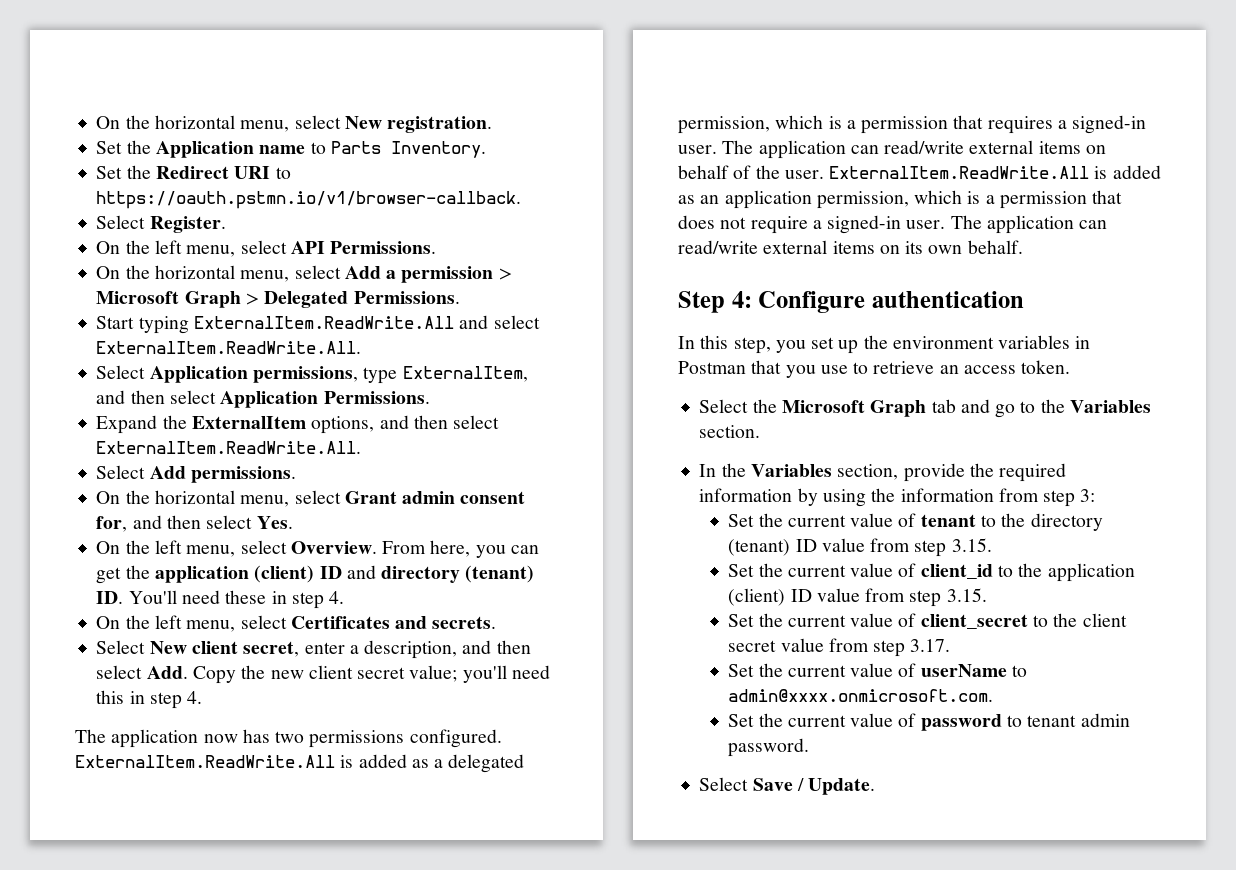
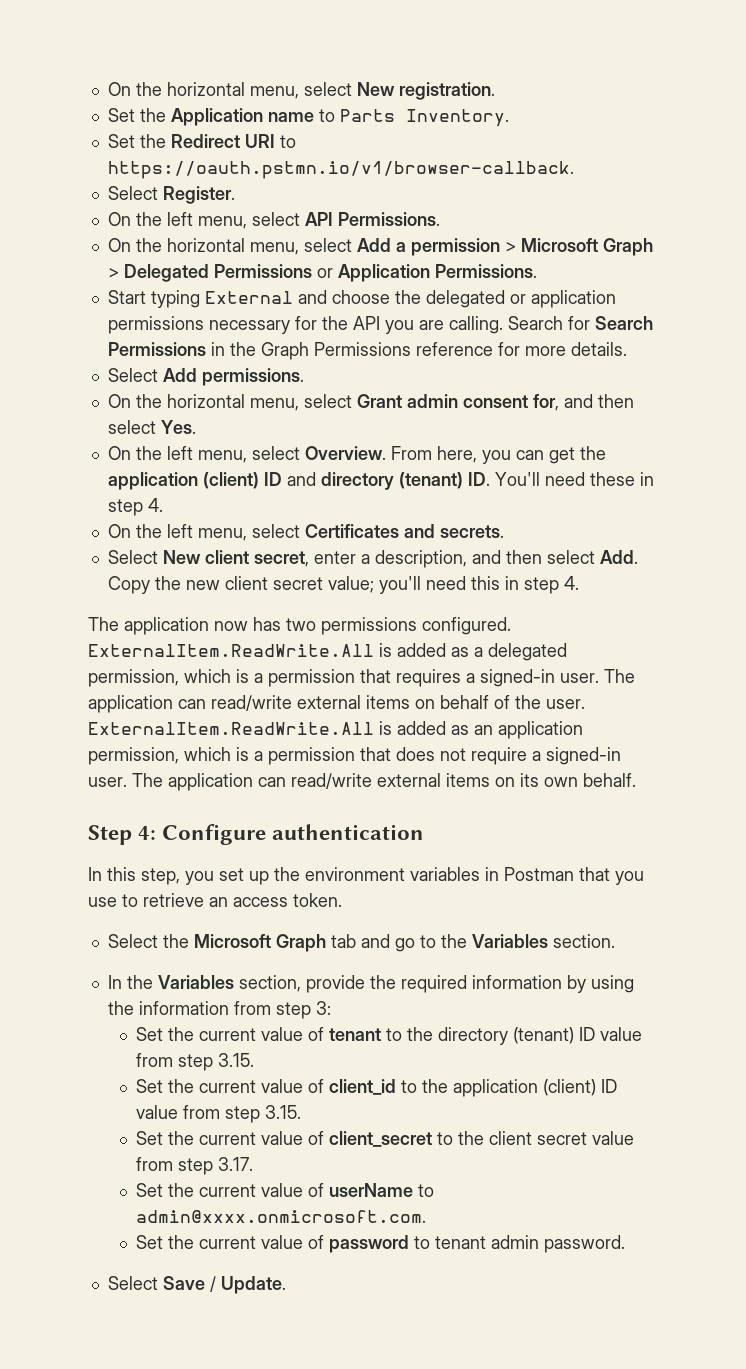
- On the horizontal menu, select Add a permission > Microsoft Graph > Delegated Permissions.
+ On the horizontal menu, select Add a permission > Microsoft Graph > Delegated Permissions or Application Permissions.
- Start typing ExternalItem.ReadWrite.All and select ExternalItem.ReadWrite.All.
- Select Application permissions, type ExternalItem, and then select Application Permissions.
- Expand the ExternalItem options, and then select ExternalItem.ReadWrite.All.
+ Start typing External and choose the delegated or application permissions necessary for the API you are calling. Search for Search Permissions in the Graph Permissions reference for more details.

